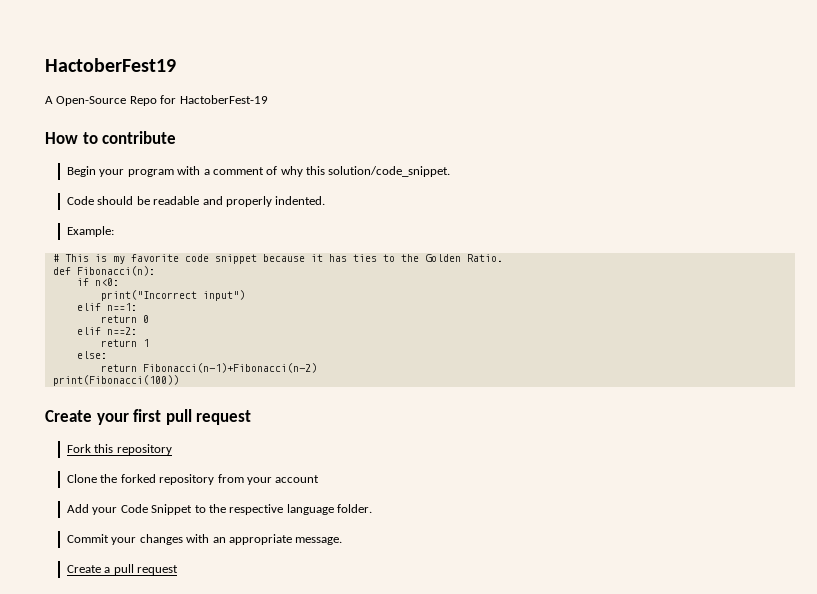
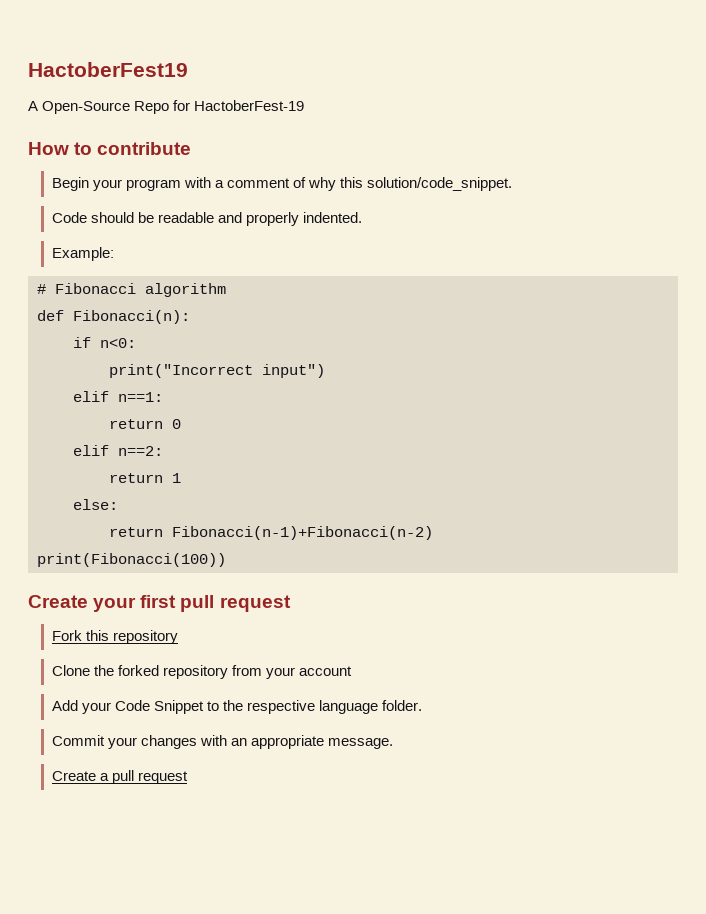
- # This is my favorite code snippet because it has ties to the Golden Ratio.
+ # Fibonacci algorithm

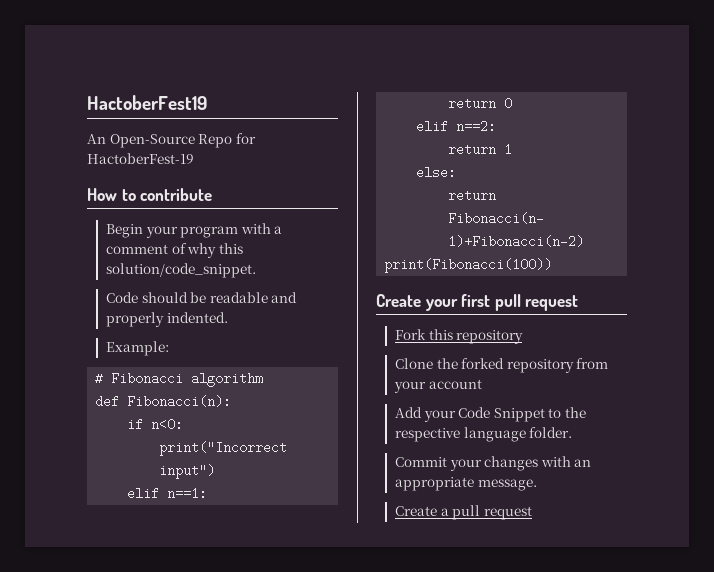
- A Open-Source Repo for HactoberFest-19
+ An Open-Source Repo for HactoberFest-19

